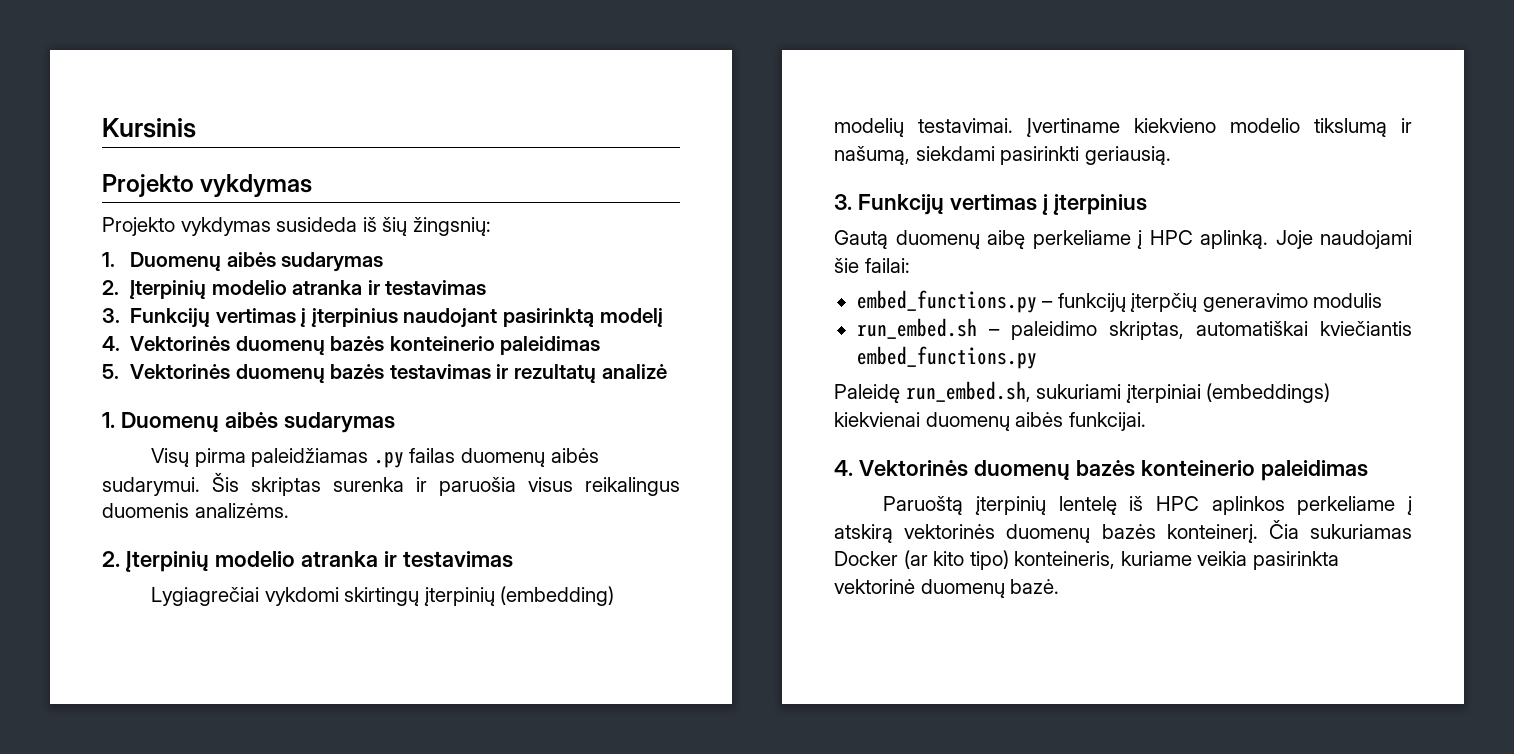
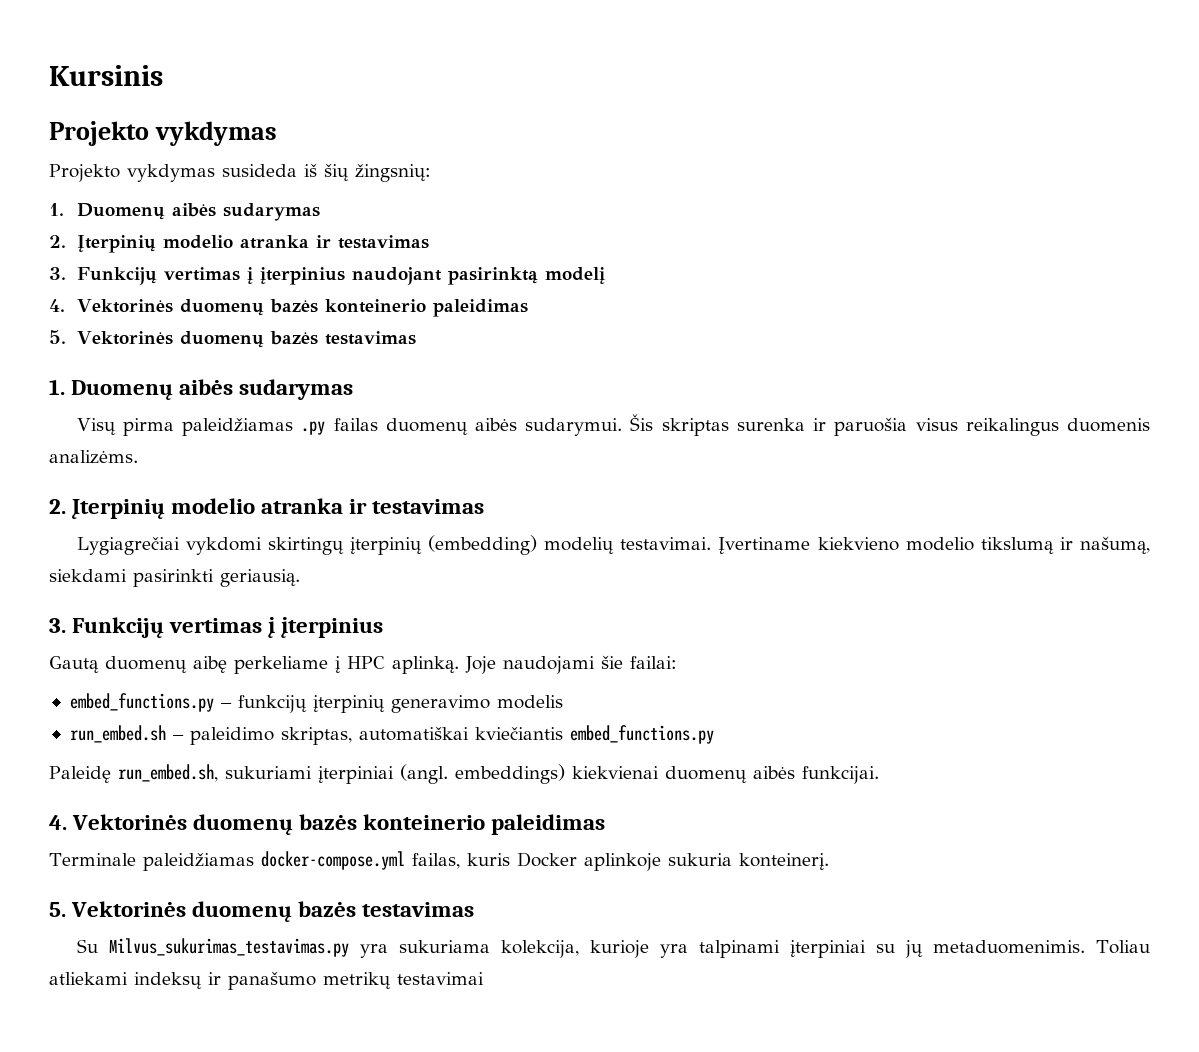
  3. Funkcijų vertimas į įterpinius naudojant pasirinktą modelį
  4. Vektorinės duomenų bazės konteinerio paleidimas
- 5. Vektorinės duomenų bazės testavimas ir rezultatų analizė
+ 5. Vektorinės duomenų bazės testavimas
- embed_functions.py – funkcijų įterpčių generavimo modulis
+ embed_functions.py – funkcijų įterpinių generavimo modelis
- Paleidę run_embed.sh, sukuriami įterpiniai (embeddings) kiekvienai duomenų aibės funkcijai.
+ Paleidę run_embed.sh, sukuriami įterpiniai (angl. embeddings) kiekvienai duomenų aibės funkcijai.
- Paruoštą įterpinių lentelę iš HPC aplinkos perkeliame į atskirą vektorinės duomenų bazės konteinerį. Čia sukuriamas Docker (ar kito tipo) konteineris, kuriame veikia pasirinkta vektorinė duomenų bazė.
+ Terminale paleidžiamas docker-compose.yml failas, kuris Docker aplinkoje sukuria konteinerį.
+ 5. Vektorinės duomenų bazės testavimas
+ Su Milvus_sukurimas_testavimas.py yra sukuriama kolekcija, kurioje yra talpinami įterpiniai su jų metaduomenimis. Toliau atliekami indeksų ir panašumo metrikų testavimai

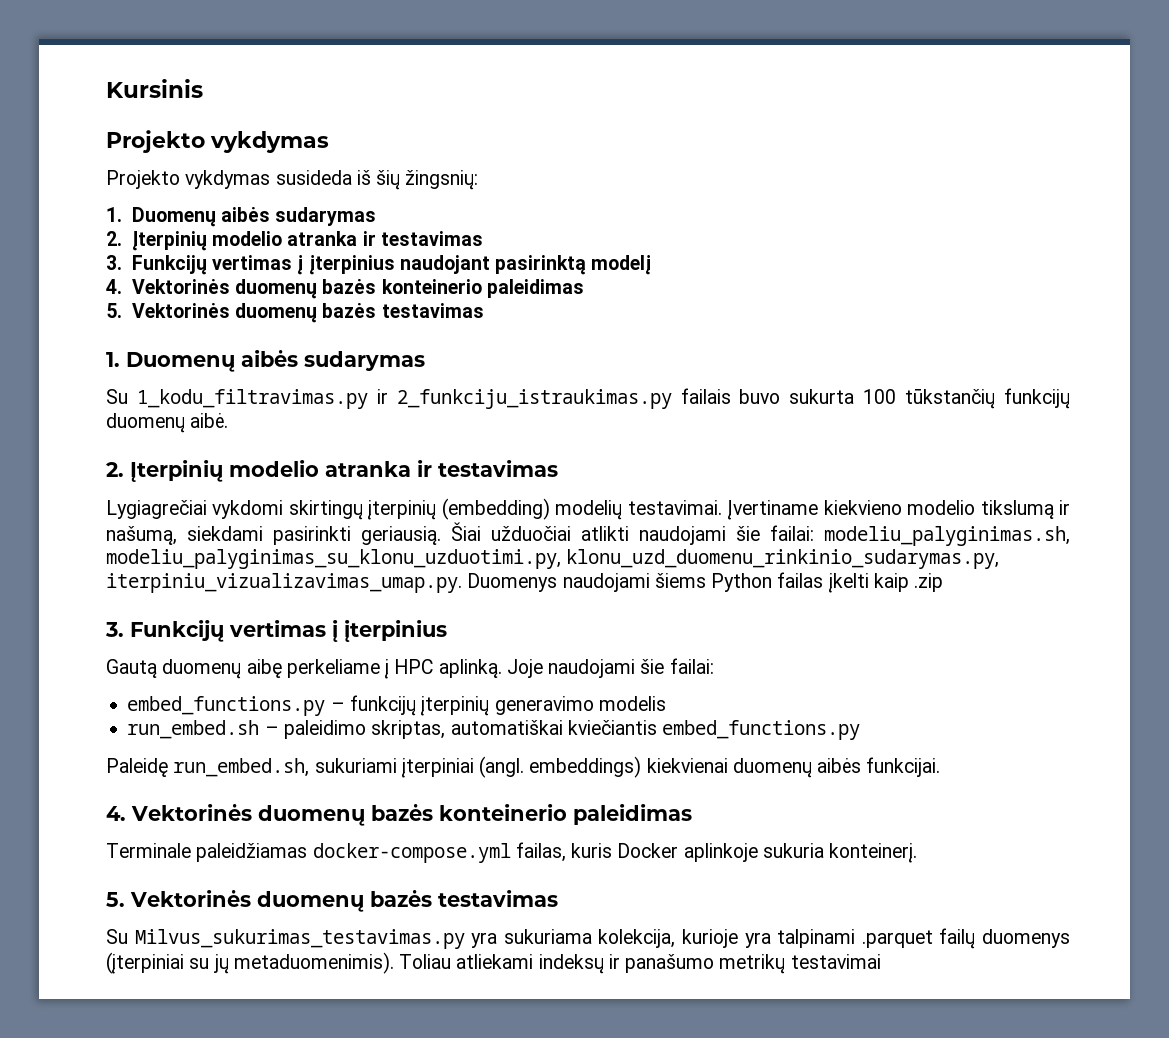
- Visų pirma paleidžiamas .py failas duomenų aibės sudarymui. Šis skriptas surenka ir paruošia visus reikalingus duomenis analizėms.
+ Su 1_kodu_filtravimas.py ir 2_funkciju_istraukimas.py failais buvo sukurta 100 tūkstančių funkcijų duomenų aibė.
+ Šiai užduočiai atlikti naudojami šie failai: modeliu_palyginimas.sh, modeliu_palyginimas_su_klonu_uzduotimi.py, klonu_uzd_duomenu_rinkinio_sudarymas.py, iterpiniu_vizualizavimas_umap.py. Duomenys naudojami šiems Python failas įkelti kaip .zip
- Su Milvus_sukurimas_testavimas.py yra sukuriama kolekcija, kurioje yra talpinami įterpiniai su jų metaduomenimis.
+ Su Milvus_sukurimas_testavimas.py yra sukuriama kolekcija, kurioje yra talpinami .parquet failų duomenys (įterpiniai su jų metaduomenimis).

